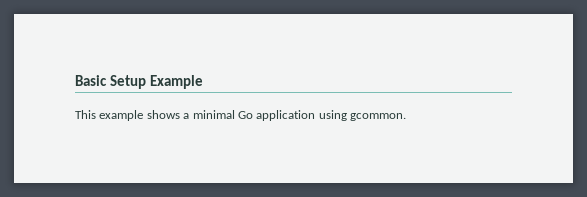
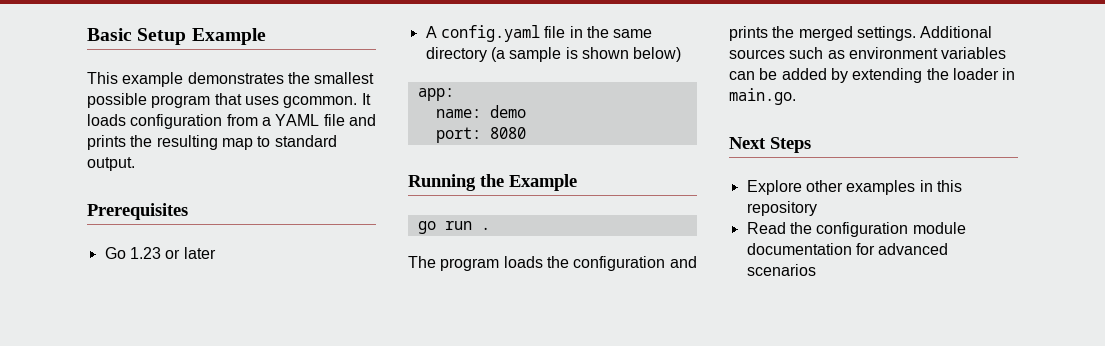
- This example shows a minimal Go application using gcommon.
+ This example demonstrates the smallest possible program that uses gcommon. It loads configuration from a YAML file and prints the resulting map to standard output.
+ Prerequisites
+ Go 1.23 or later
+ A config.yaml file in the same directory (a sample is shown below)
+ app:
+ name: demo
+ port: 8080
+ Running the Example
+ go run .
+ The program loads the configuration and prints the merged settings. Additional sources such as environment variables can be added by extending the loader in main.go.
+ Next Steps
+ Explore other examples in this repository
+ Read the configuration module documentation for advanced scenarios

